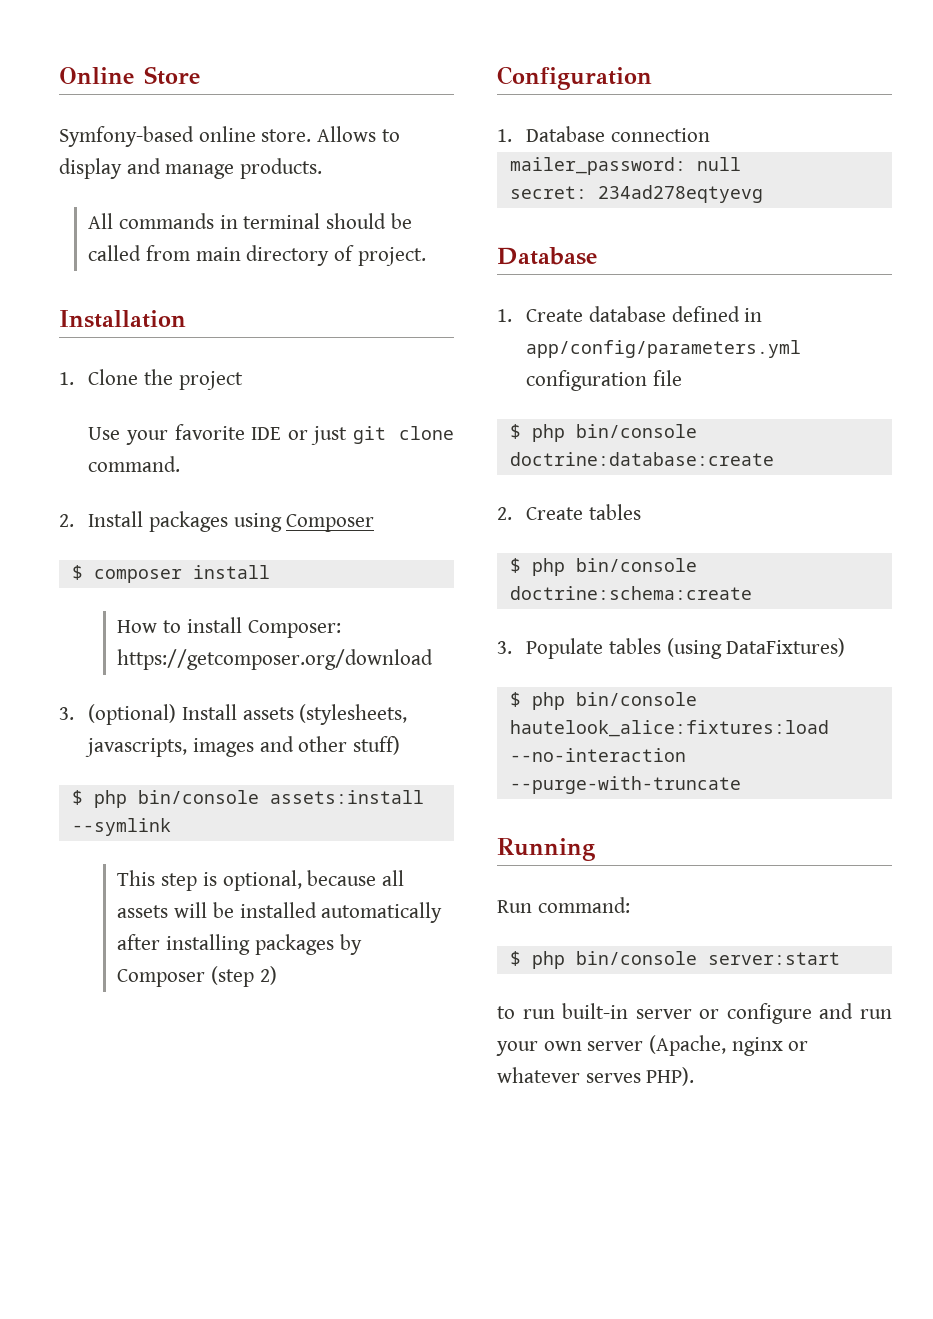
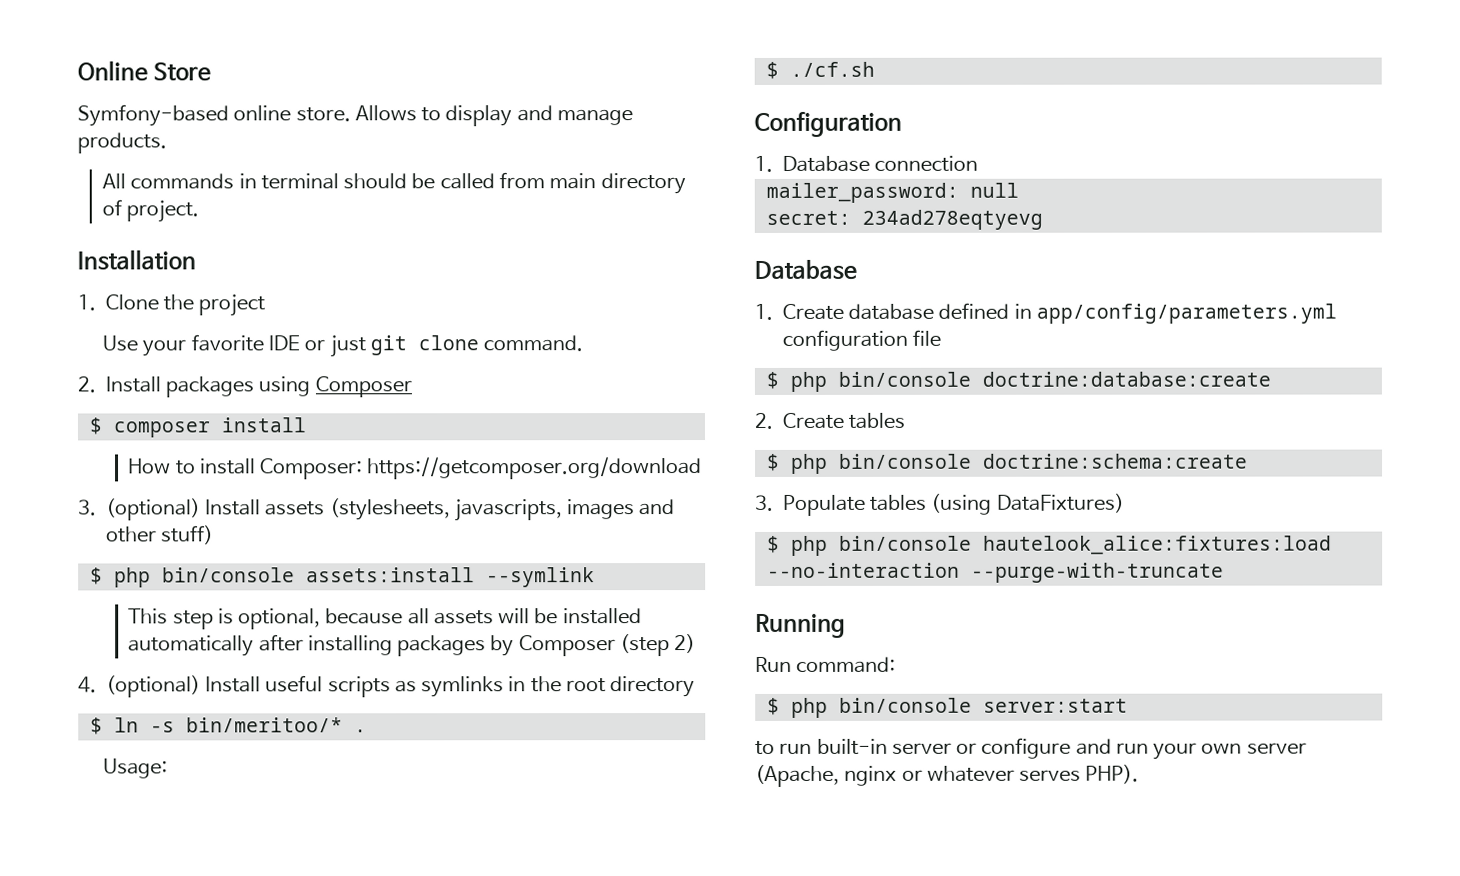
+ 4. (optional) Install useful scripts as symlinks in the root directory
+ $ ln -s bin/meritoo/* .
+ Usage:
+ $ ./cf.sh

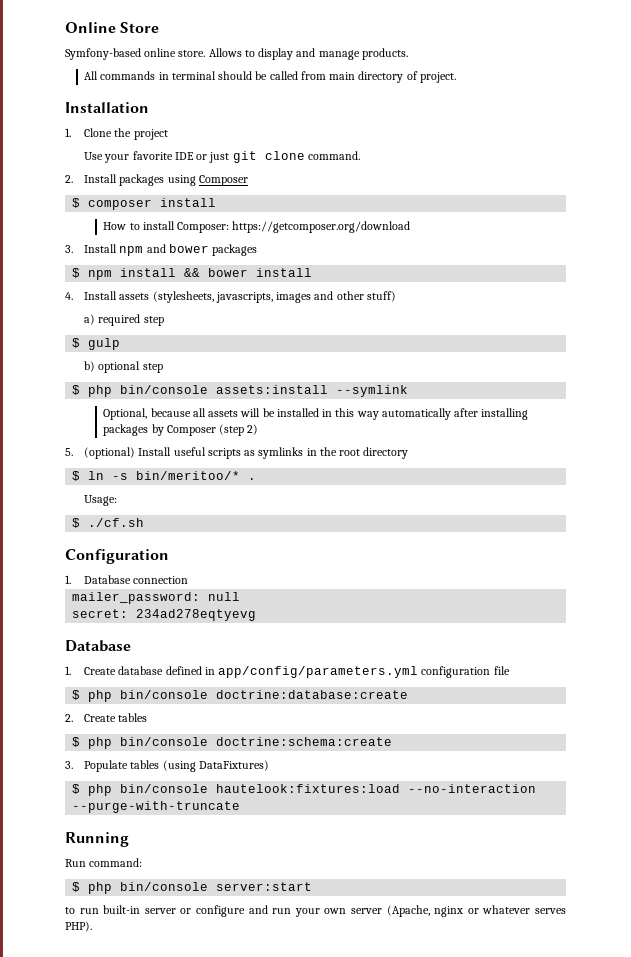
- 3. (optional) Install assets (stylesheets, javascripts, images and other stuff)
+ 3. Install npm and bower packages
+ $ npm install && bower install
+ 4. Install assets (stylesheets, javascripts, images and other stuff)
+ a) required step
+ $ gulp
+ b) optional step
- This step is optional, because all assets will be installed automatically after installing packages by Composer (step 2)
+ Optional, because all assets will be installed in this way automatically after installing packages by Composer (step 2)
- 4. (optional) Install useful scripts as symlinks in the root directory
+ 5. (optional) Install useful scripts as symlinks in the root directory
- $ php bin/console hautelook_alice:fixtures:load --no-interaction --purge-with-truncate
+ $ php bin/console hautelook:fixtures:load --no-interaction --purge-with-truncate

